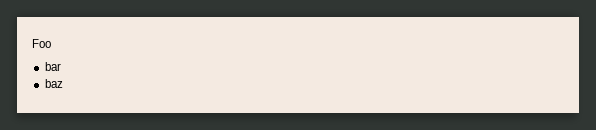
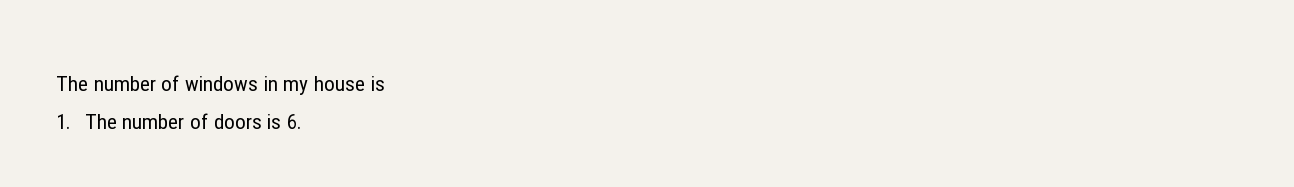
- Foo
- bar
- baz
+ The number of windows in my house is
+ 1. The number of doors is 6.

